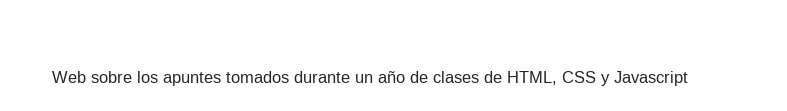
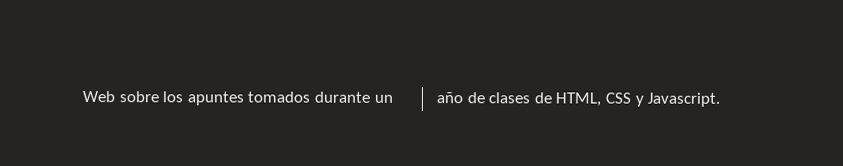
- Web sobre los apuntes tomados durante un año de clases de HTML, CSS y Javascript
+ Web sobre los apuntes tomados durante un año de clases de HTML, CSS y Javascript.

